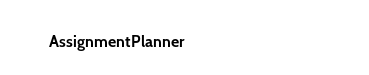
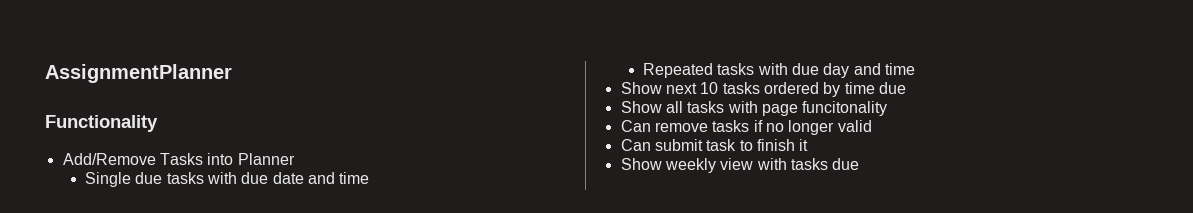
+ Functionality
+ Add/Remove Tasks into Planner
+ Single due tasks with due date and time
+ Repeated tasks with due day and time
+ Show next 10 tasks ordered by time due
+ Show all tasks with page funcitonality
+ Can remove tasks if no longer valid
+ Can submit task to finish it
+ Show weekly view with tasks due

